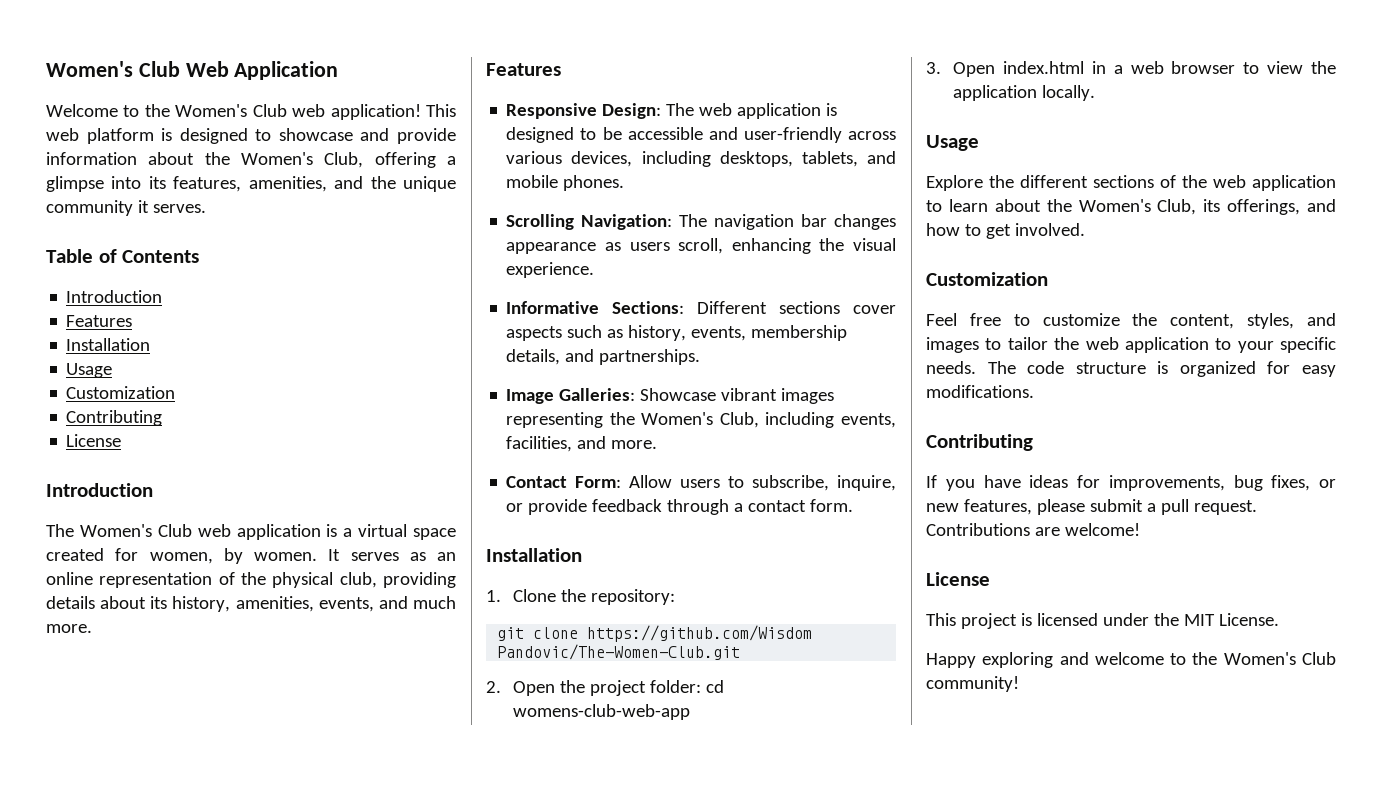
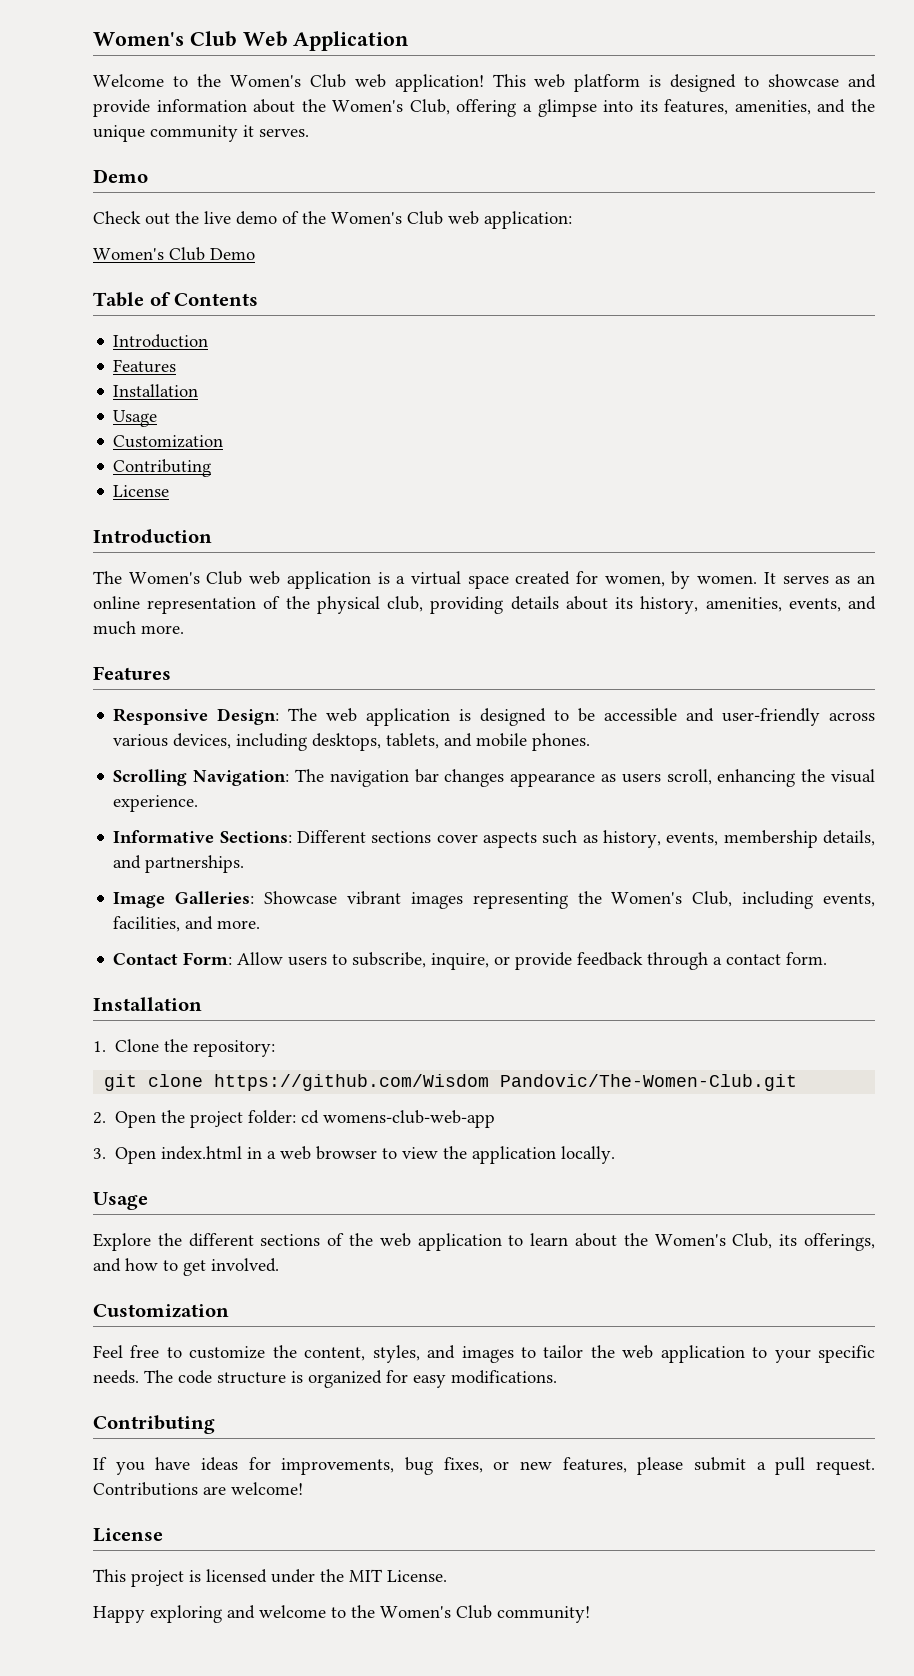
  This web platform is designed to showcase and provide information about the Women's Club, offering a glimpse into its features, amenities, and the unique community it serves.
+ Demo
+ Check out the live demo of the Women's Club web application:
+ Women's Club Demo

